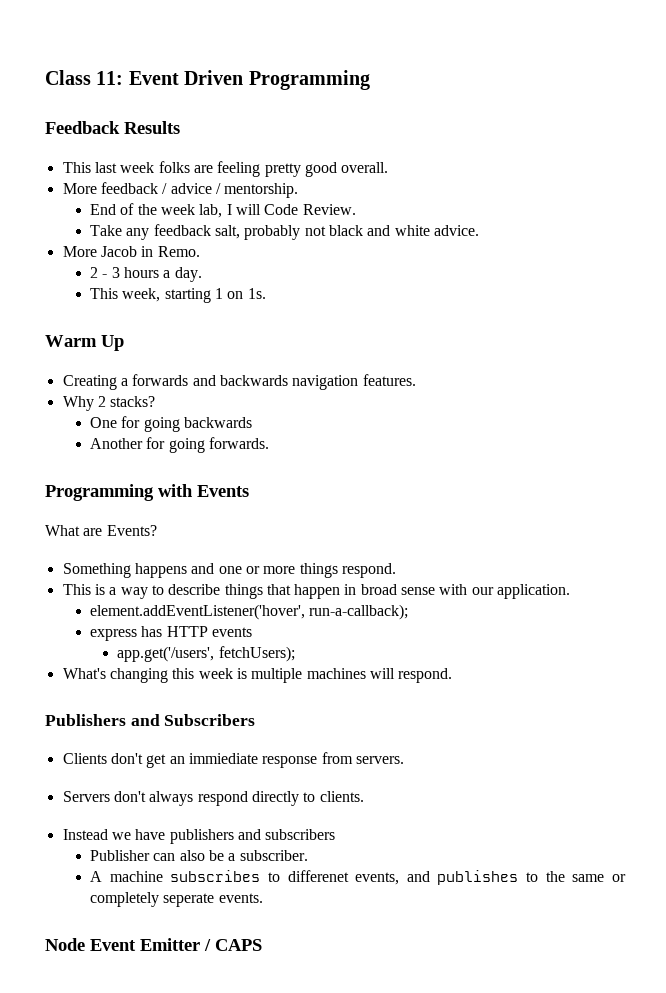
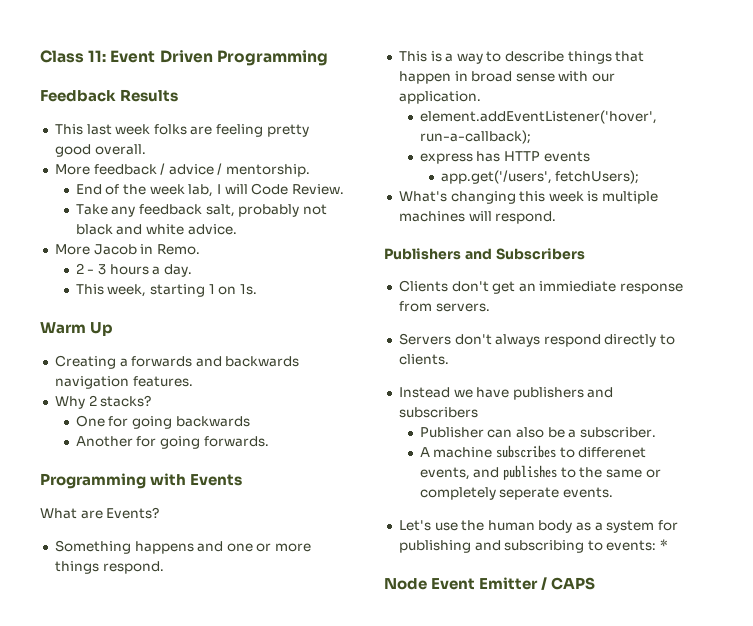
+ Let's use the human body as a system for publishing and subscribing to events: *

